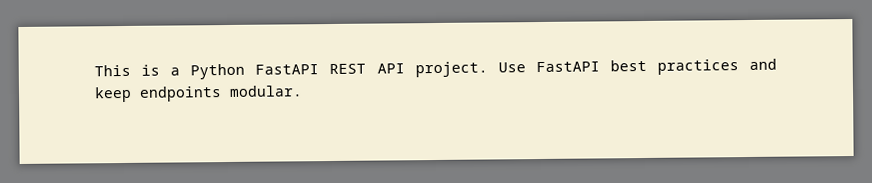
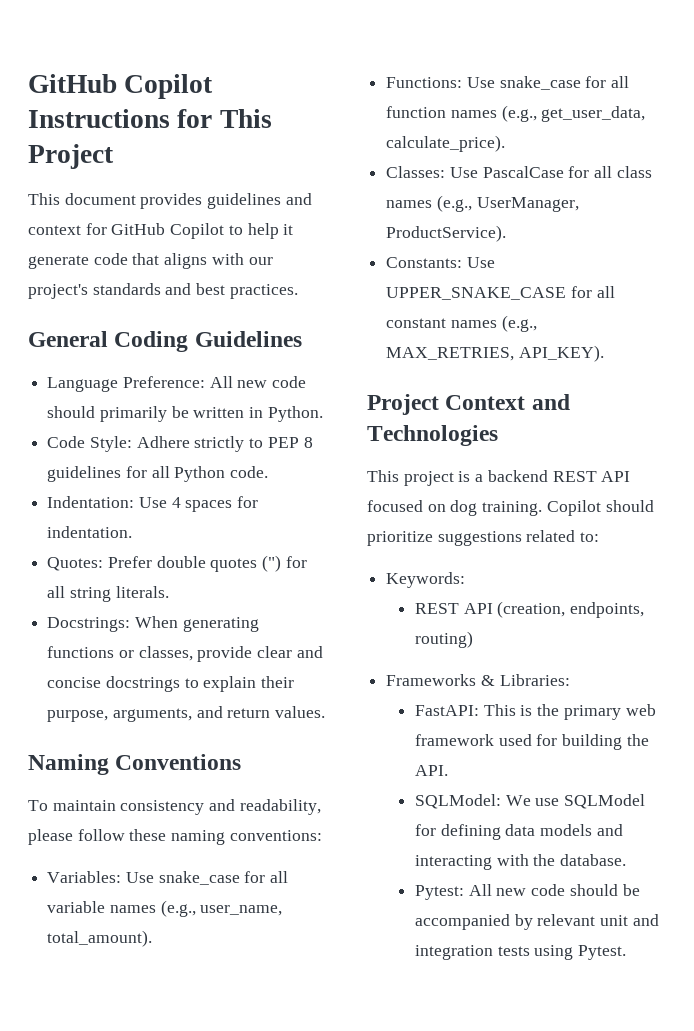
- This is a Python FastAPI REST API project. Use FastAPI best practices and keep endpoints modular.
+ GitHub Copilot Instructions for This Project
+ This document provides guidelines and context for GitHub Copilot to help it generate code that aligns with our project's standards and best practices.
+ General Coding Guidelines
+ Language Preference: All new code should primarily be written in Python.
+ Code Style: Adhere strictly to PEP 8 guidelines for all Python code.
+ Indentation: Use 4 spaces for indentation.
+ Quotes: Prefer double quotes (") for all string literals.
+ Docstrings: When generating functions or classes, provide clear and concise docstrings to explain their purpose, arguments, and return values.
+ Naming Conventions
+ To maintain consistency and readability, please follow these naming conventions:
+ Variables: Use snake_case for all variable names (e.g., user_name, total_amount).
+ Functions: Use snake_case for all function names (e.g., get_user_data, calculate_price).
+ Classes: Use PascalCase for all class names (e.g., UserManager, ProductService).
+ Constants: Use UPPER_SNAKE_CASE for all constant names (e.g., MAX_RETRIES, API_KEY).
+ Project Context and Technologies
+ This project is a backend REST API focused on dog training. Copilot should prioritize suggestions related to:
+ Keywords:
+ REST API (creation, endpoints, routing)
+ Frameworks & Libraries:
+ FastAPI: This is the primary web framework used for building the API.
+ SQLModel: We use SQLModel for defining data models and interacting with the database.
+ Pytest: All new code should be accompanied by relevant unit and integration tests using Pytest.

